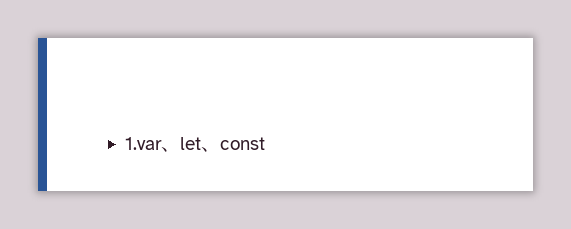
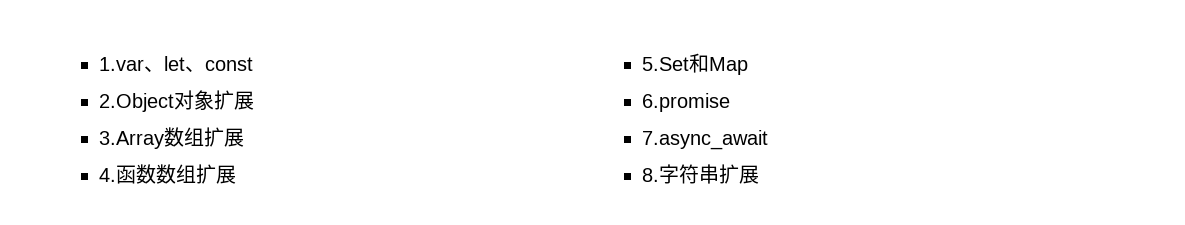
+ 2.Object对象扩展
+ 3.Array数组扩展
+ 4.函数数组扩展
+ 5.Set和Map
+ 6.promise
+ 7.async_await
+ 8.字符串扩展

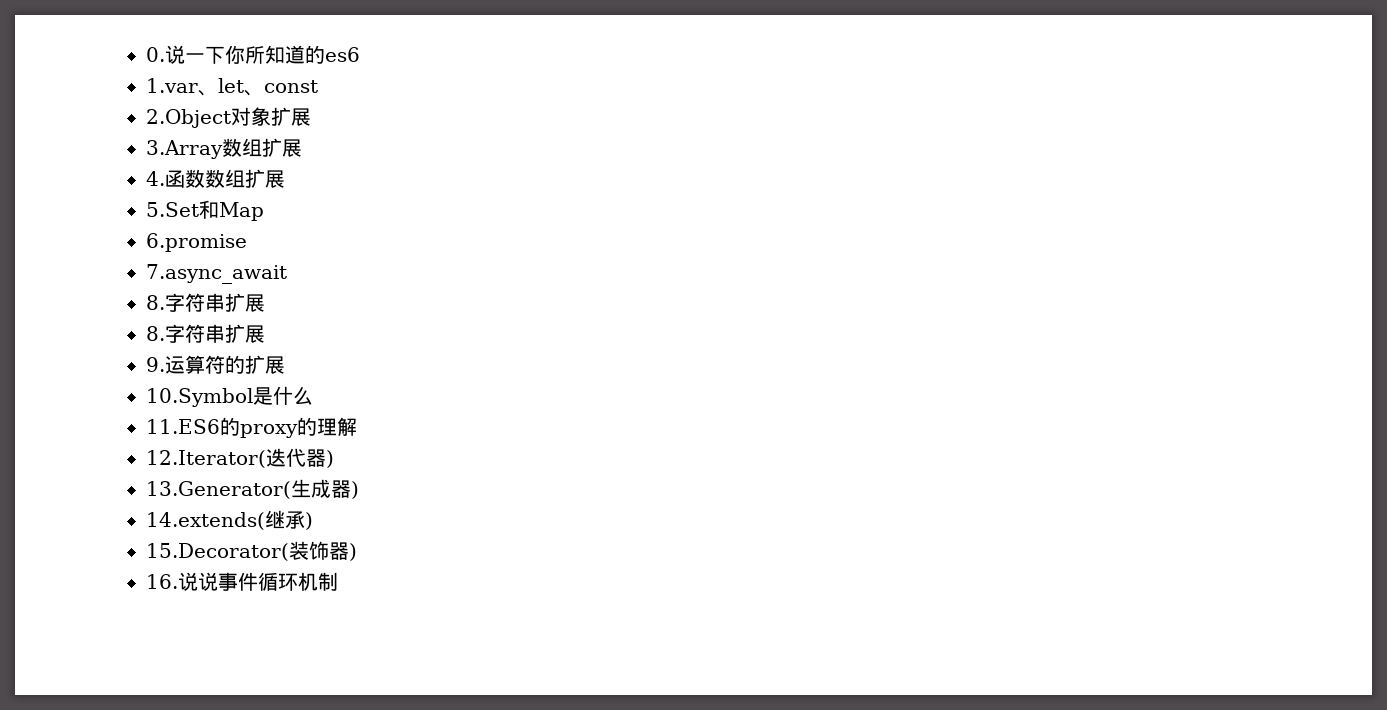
+ 0.说一下你所知道的es6
  7.async_await
  8.字符串扩展
+ 8.字符串扩展
+ 9.运算符的扩展
+ 10.Symbol是什么
+ 11.ES6的proxy的理解
+ 12.Iterator(迭代器)
+ 13.Generator(生成器)
+ 14.extends(继承)
+ 15.Decorator(装饰器)
+ 16.说说事件循环机制

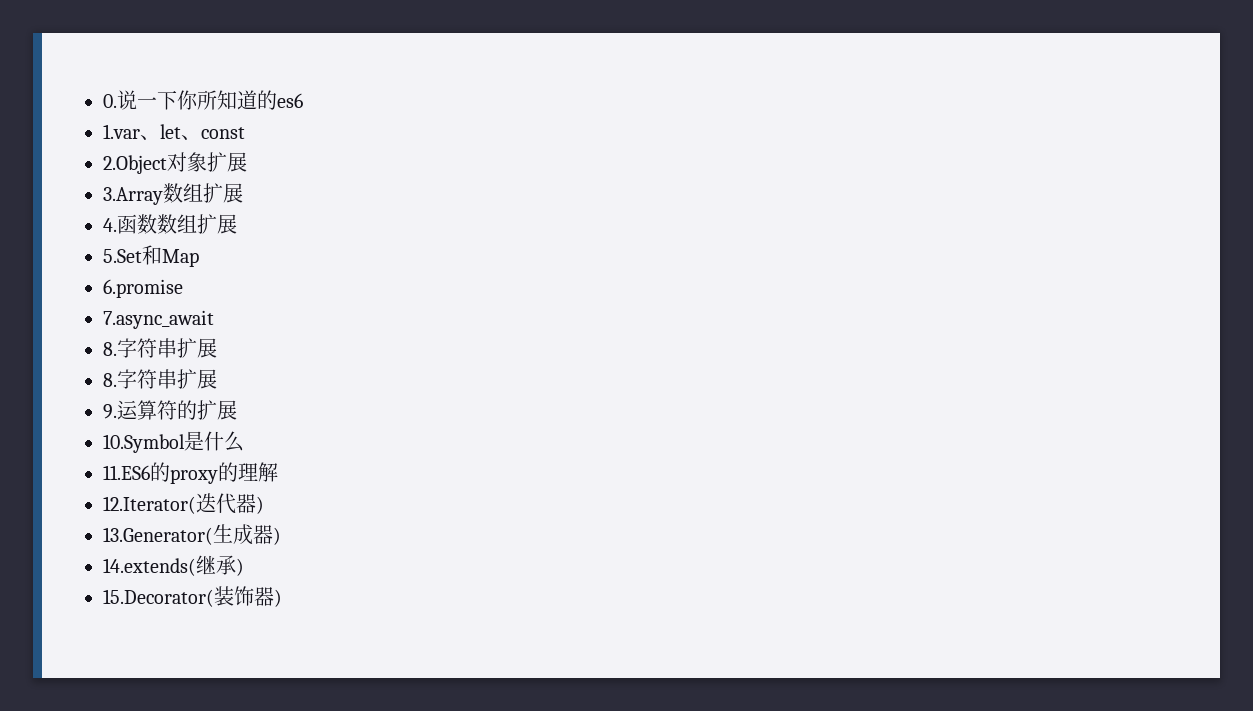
- 16.说说事件循环机制

